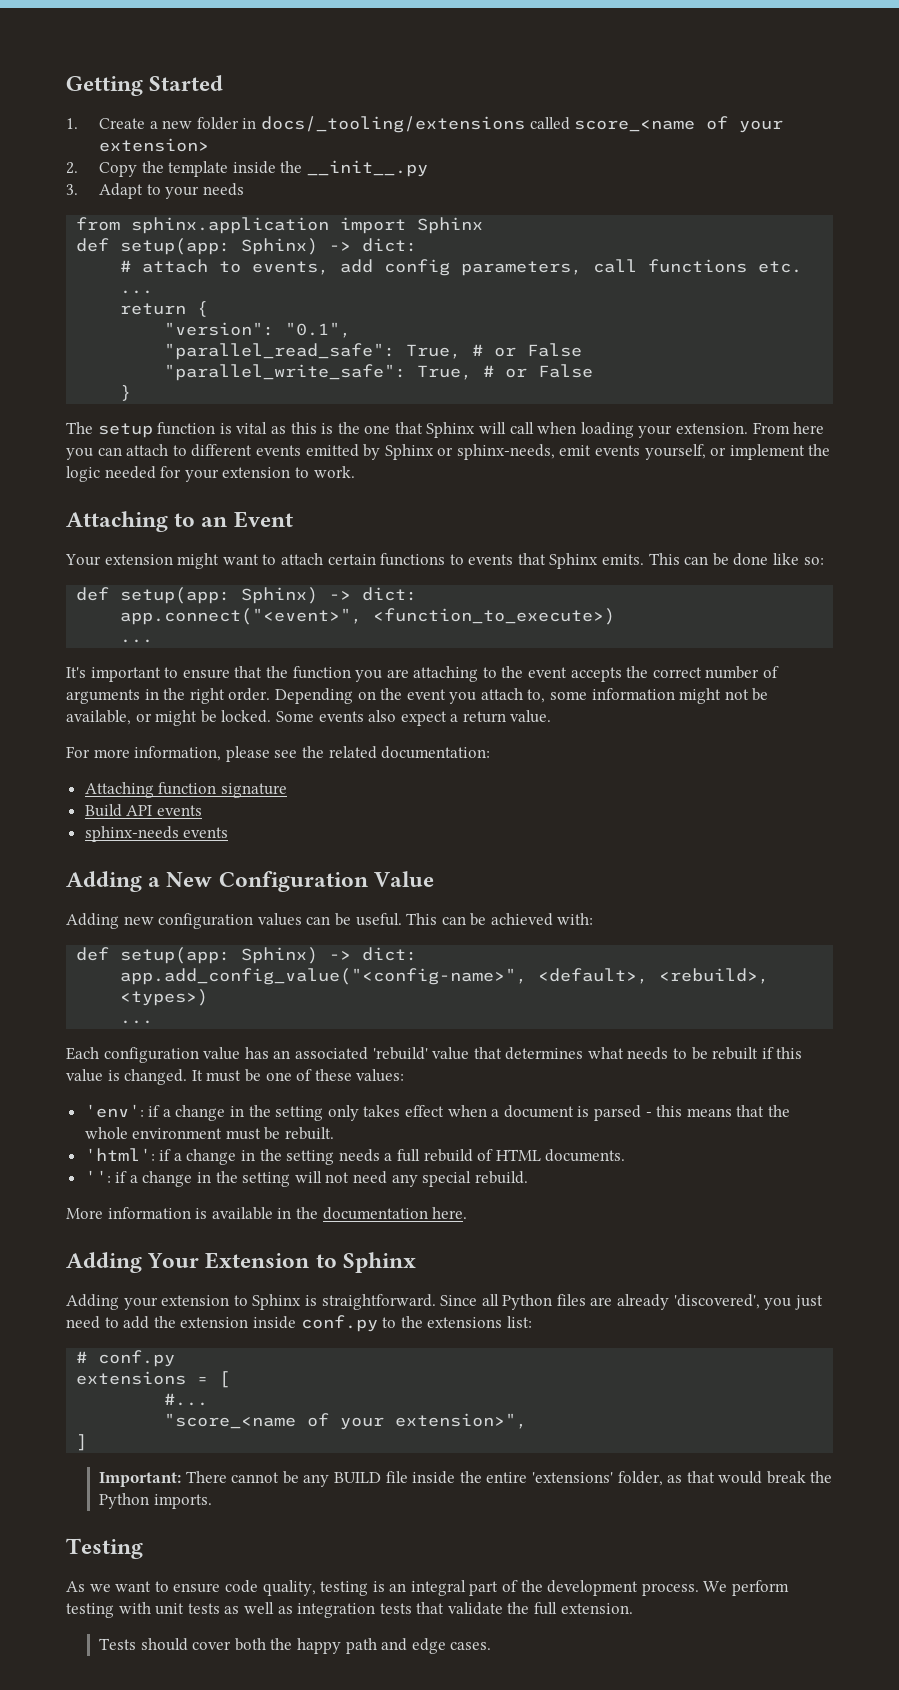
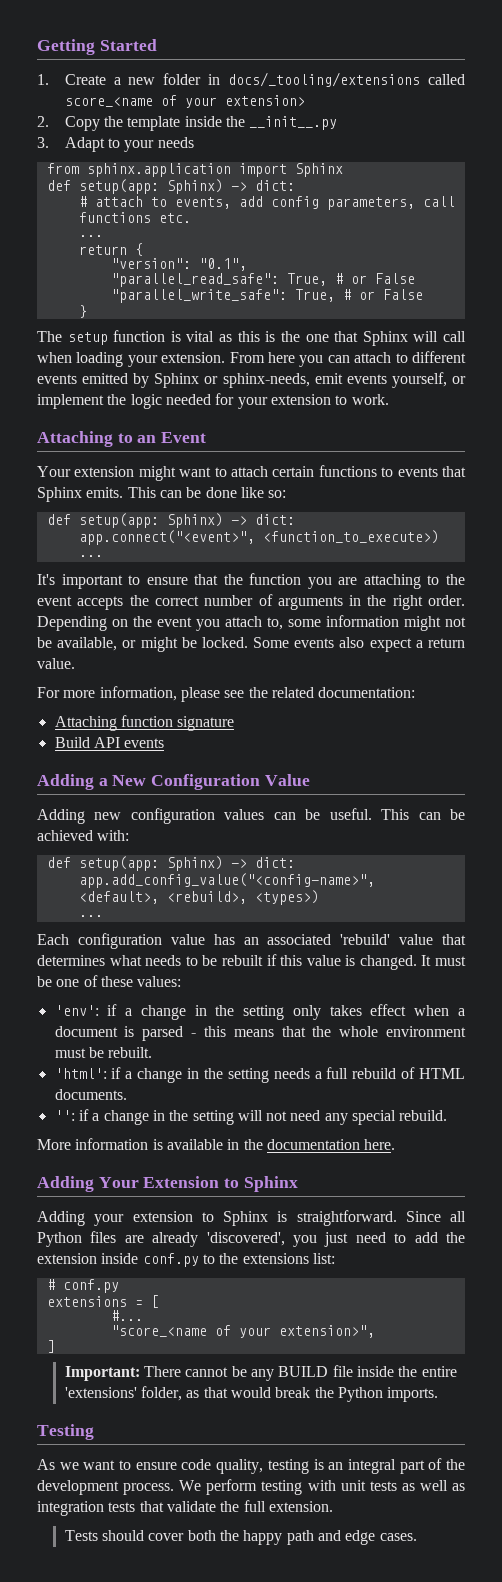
- sphinx-needs events

